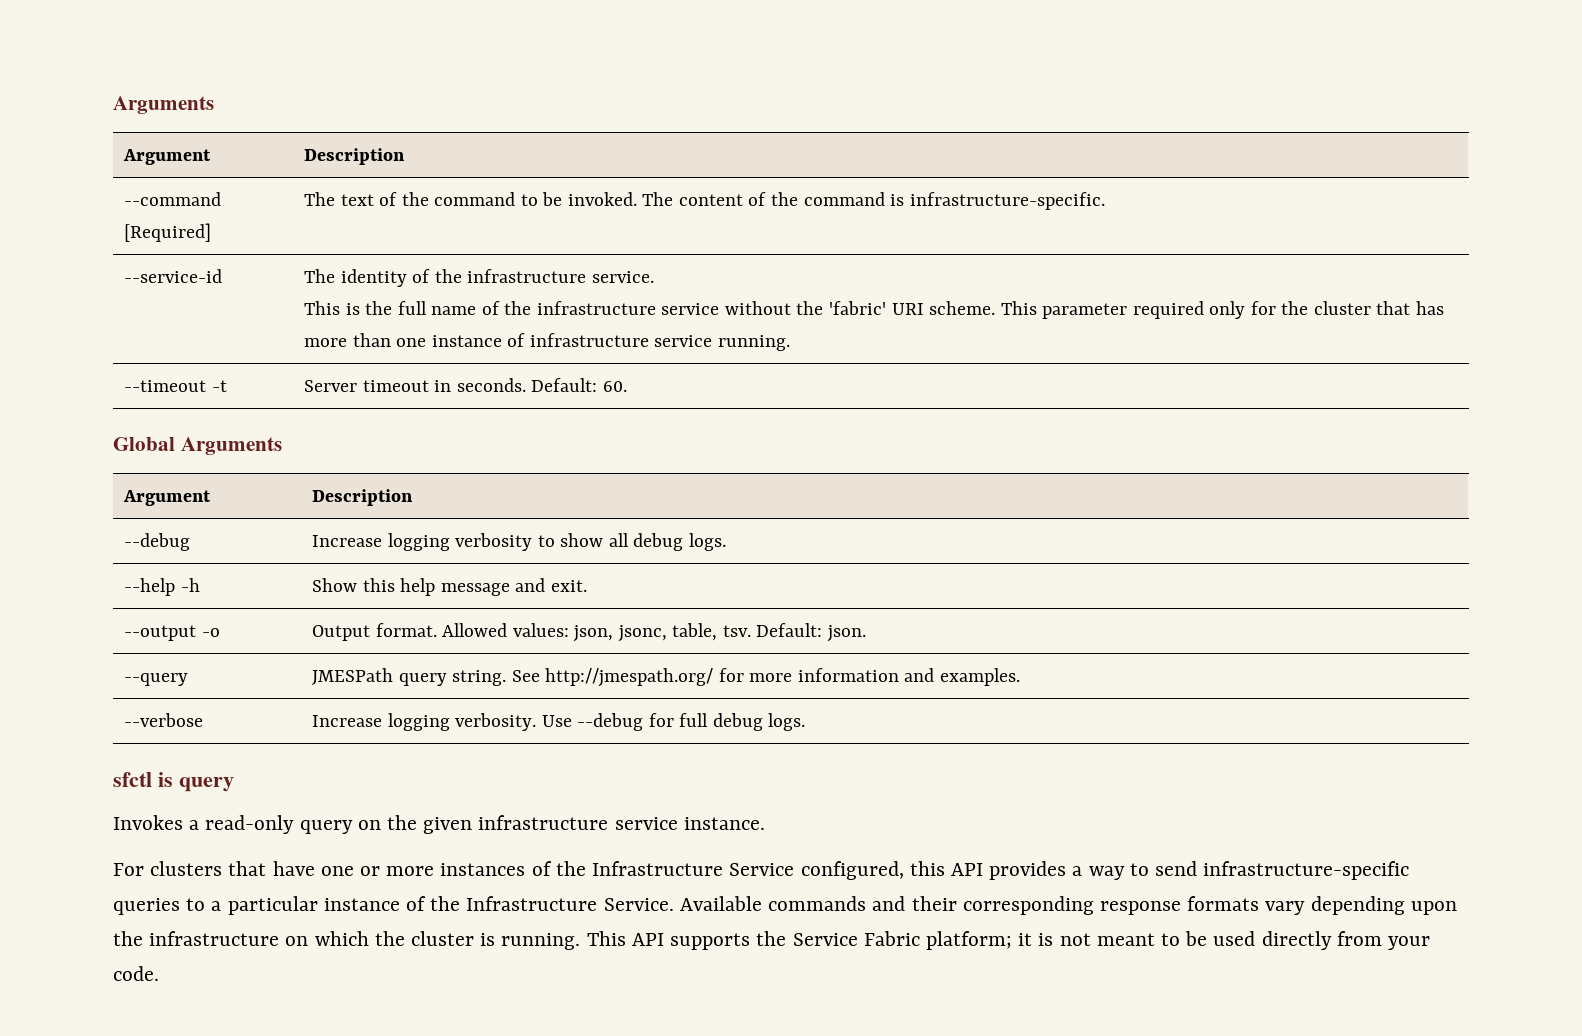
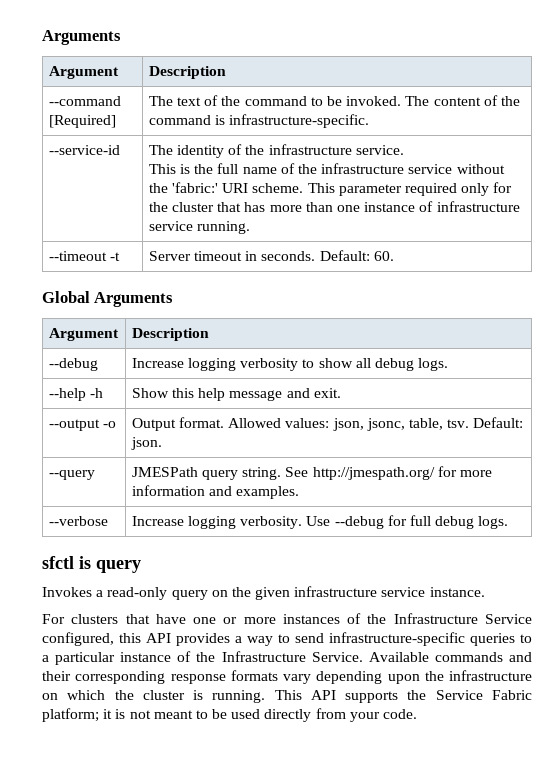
  --service-id | The identity of the infrastructure service.
- This is the full name of the infrastructure service without the 'fabric' URI scheme. This parameter required only for the cluster that has more than one instance of infrastructure service running.
+ This is the full name of the infrastructure service without the 'fabric:' URI scheme. This parameter required only for the cluster that has more than one instance of infrastructure service running.

